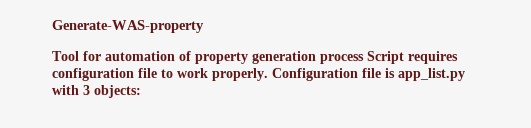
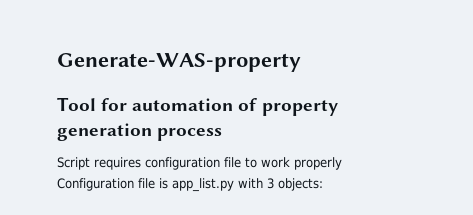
- Tool for automation of property generation process Script requires configuration file to work properly. Configuration file is app_list.py with 3 objects:
+ Tool for automation of property generation process
+ Script requires configuration file to work properly
+ Configuration file is app_list.py with 3 objects:

